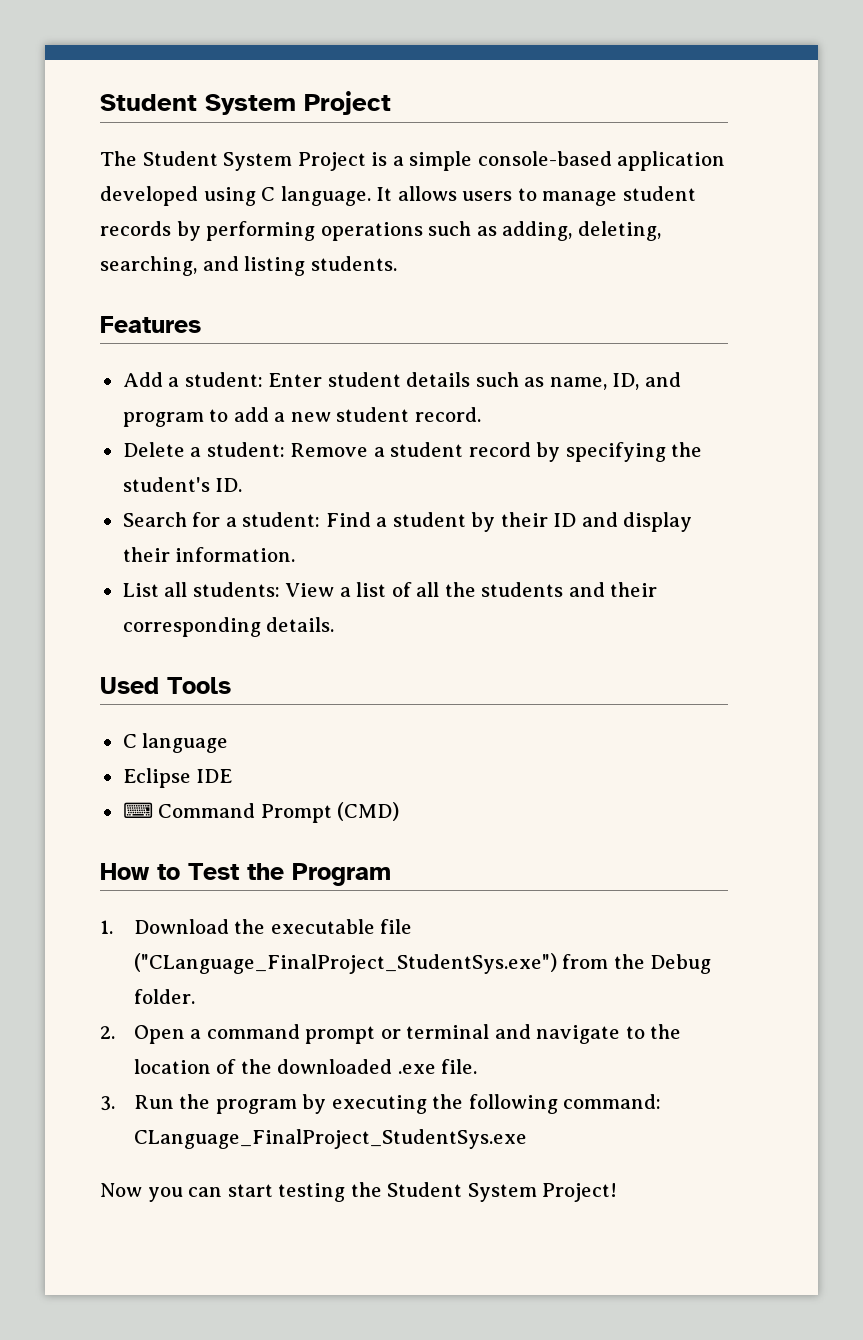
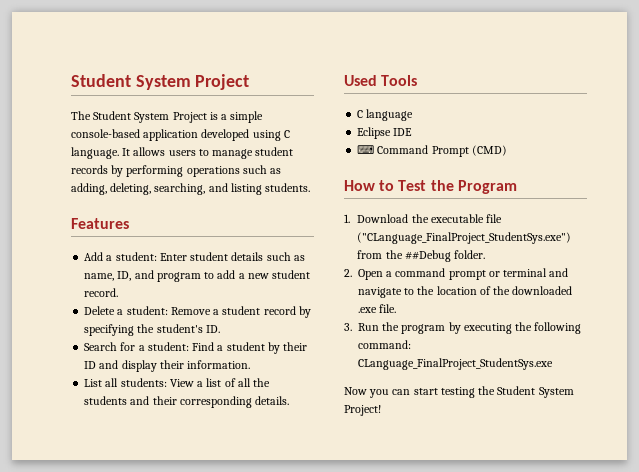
- 1. Download the executable file ("CLanguage_FinalProject_StudentSys.exe") from the Debug folder.
+ 1. Download the executable file ("CLanguage_FinalProject_StudentSys.exe") from the ##Debug folder.

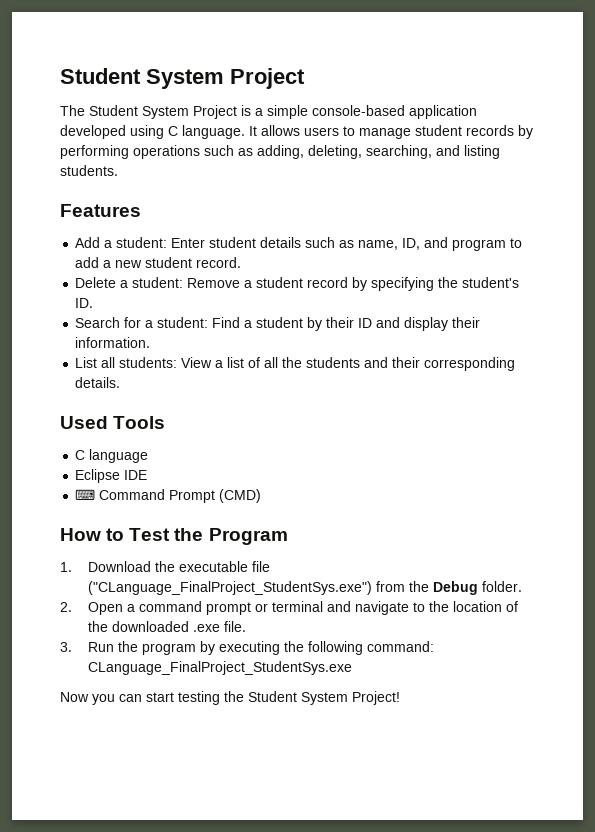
- 1. Download the executable file ("CLanguage_FinalProject_StudentSys.exe") from the ##Debug folder.
+ 1. Download the executable file ("CLanguage_FinalProject_StudentSys.exe") from the Debug folder.

